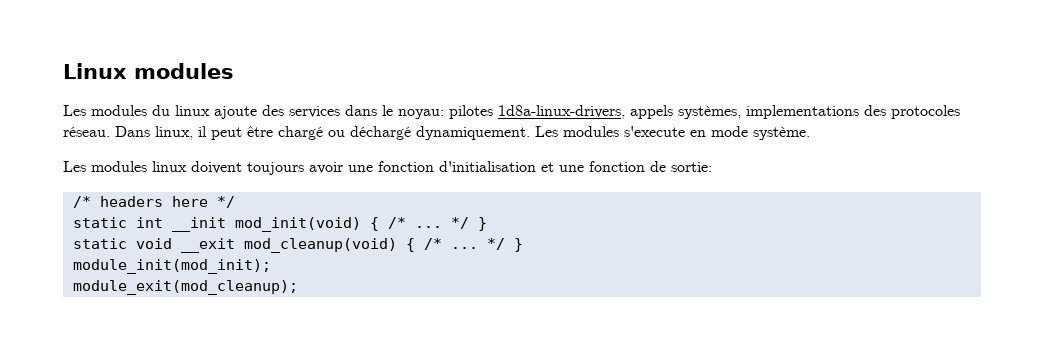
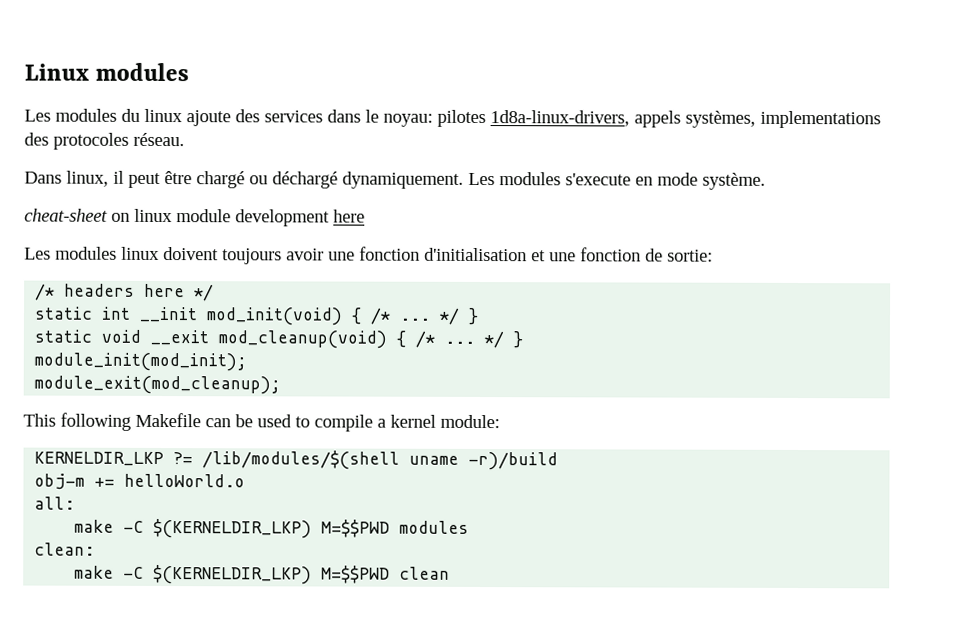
- Les modules du linux ajoute des services dans le noyau: pilotes 1d8a-linux-drivers, appels systèmes, implementations des protocoles réseau. Dans linux, il peut être chargé ou déchargé dynamiquement.
+ Les modules du linux ajoute des services dans le noyau: pilotes 1d8a-linux-drivers, appels systèmes, implementations des protocoles réseau.
+ Dans linux, il peut être chargé ou déchargé dynamiquement.
+ cheat-sheet on linux module development here
+ This following Makefile can be used to compile a kernel module:
+ KERNELDIR_LKP ?= /lib/modules/$(shell uname -r)/build
+ obj-m += helloWorld.o
+ all:
+ make -C $(KERNELDIR_LKP) M=$$PWD modules
+ clean:
+ make -C $(KERNELDIR_LKP) M=$$PWD clean

